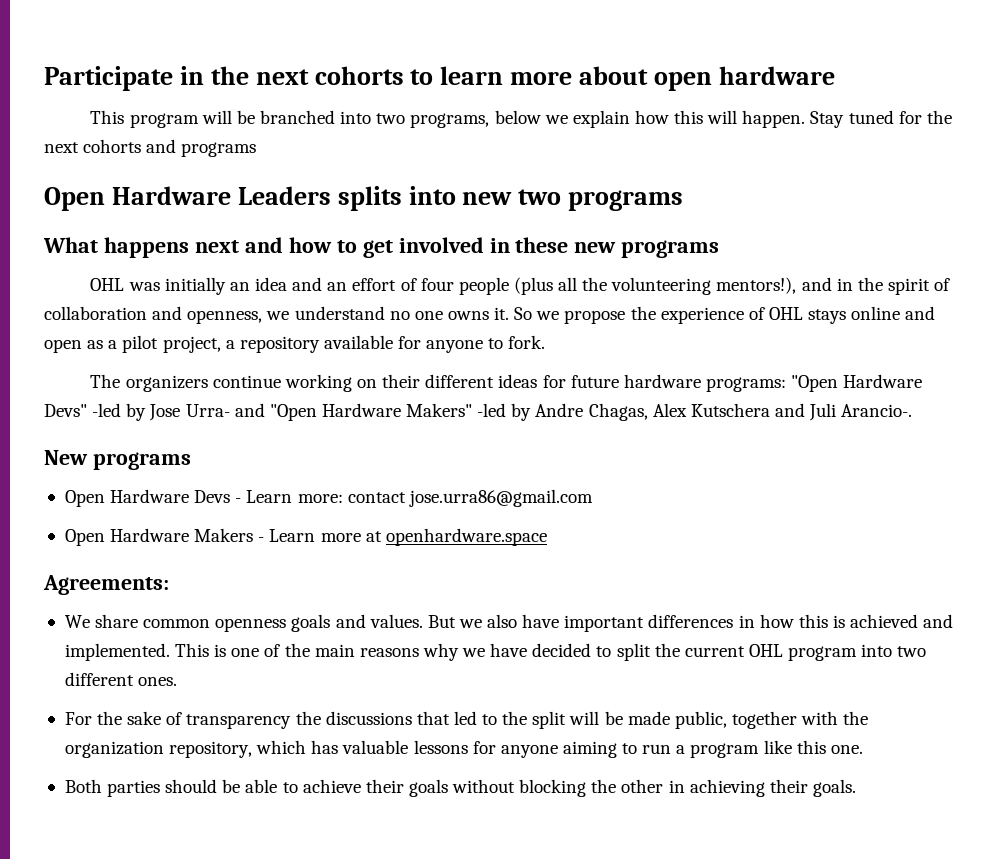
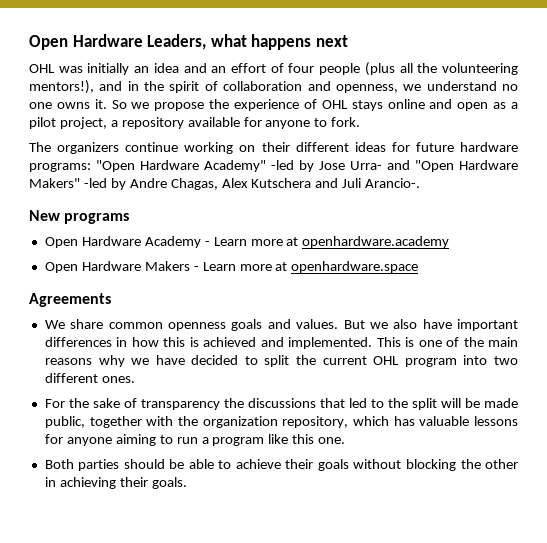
- Participate in the next cohorts to learn more about open hardware
- This program will be branched into two programs, below we explain how this will happen. Stay tuned for the next cohorts and programs
- Open Hardware Leaders splits into new two programs
- What happens next and how to get involved in these new programs
+ Open Hardware Leaders, what happens next
- The organizers continue working on their different ideas for future hardware programs: "Open Hardware Devs" -led by Jose Urra- and "Open Hardware Makers" -led by Andre Chagas, Alex Kutschera and Juli Arancio-.
+ The organizers continue working on their different ideas for future hardware programs: "Open Hardware Academy" -led by Jose Urra- and "Open Hardware Makers" -led by Andre Chagas, Alex Kutschera and Juli Arancio-.
- Open Hardware Devs - Learn more: contact jose.urra86@gmail.com
+ Open Hardware Academy - Learn more at openhardware.academy
- Agreements:
+ Agreements

